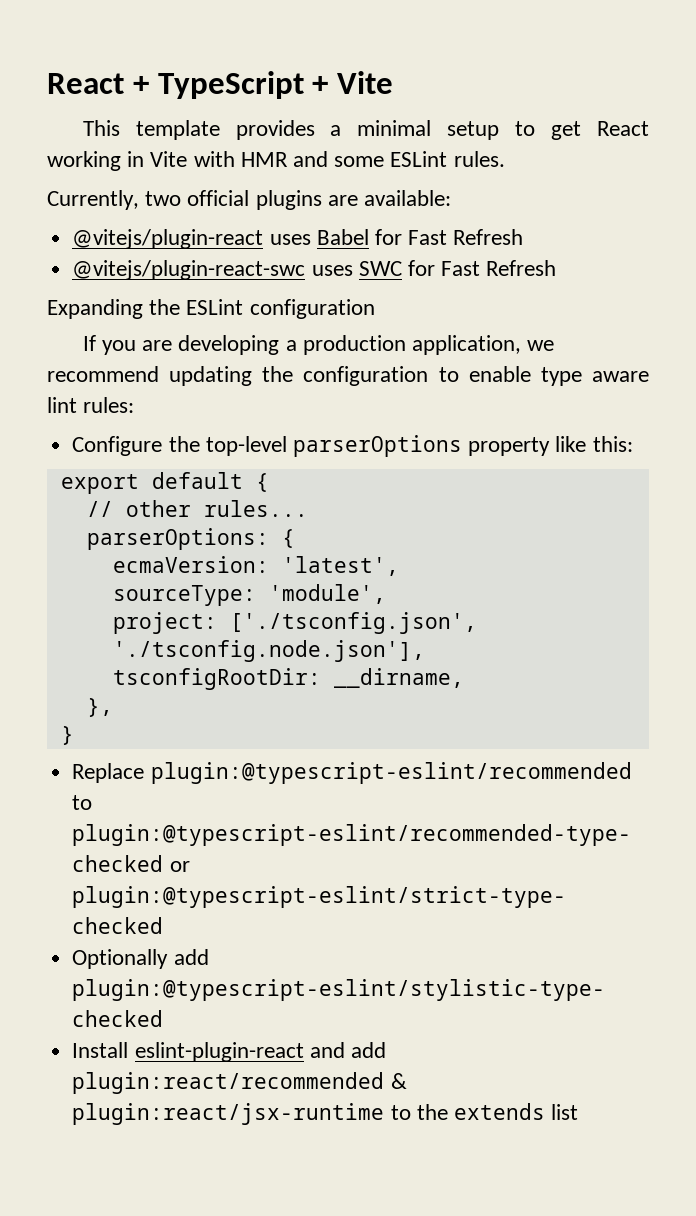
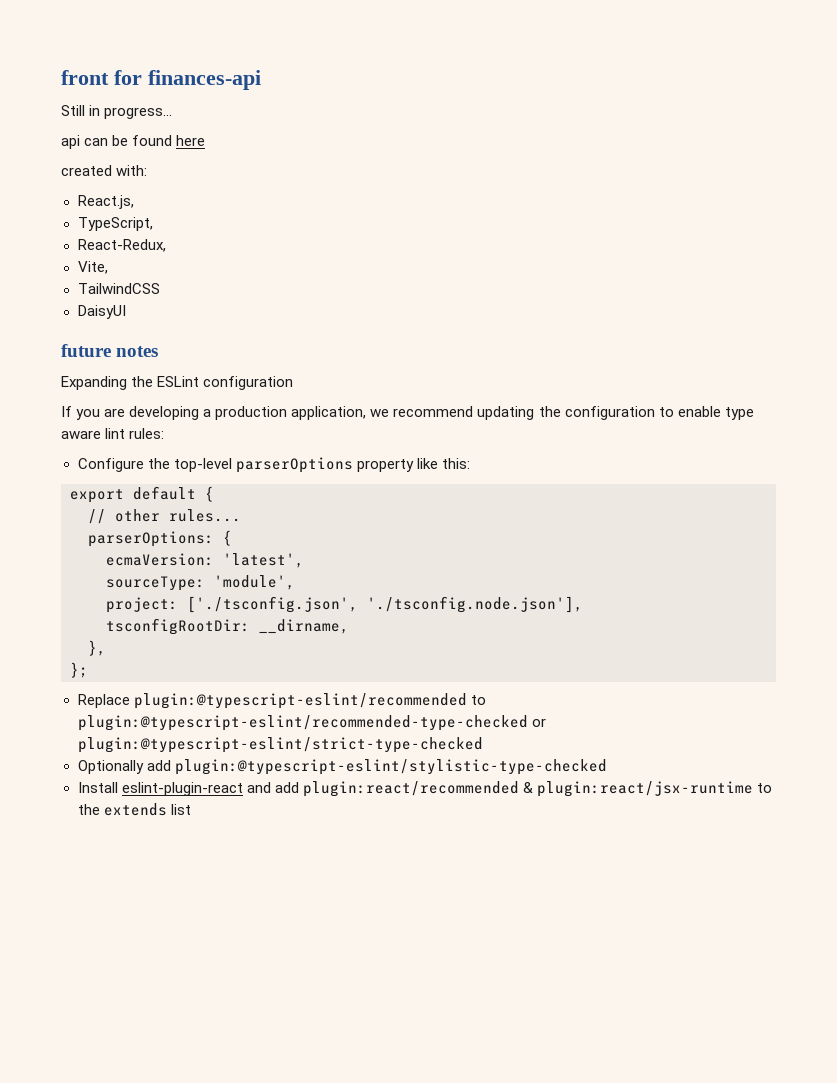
- React + TypeScript + Vite
- This template provides a minimal setup to get React working in Vite with HMR and some ESLint rules.
- Currently, two official plugins are available:
- @vitejs/plugin-react uses Babel for Fast Refresh
- @vitejs/plugin-react-swc uses SWC for Fast Refresh
+ front for finances-api
+ Still in progress...
+ api can be found here
+ created with:
+ React.js,
+ TypeScript,
+ React-Redux,
+ Vite,
+ TailwindCSS
+ DaisyUI
+ future notes
- }
+ };

